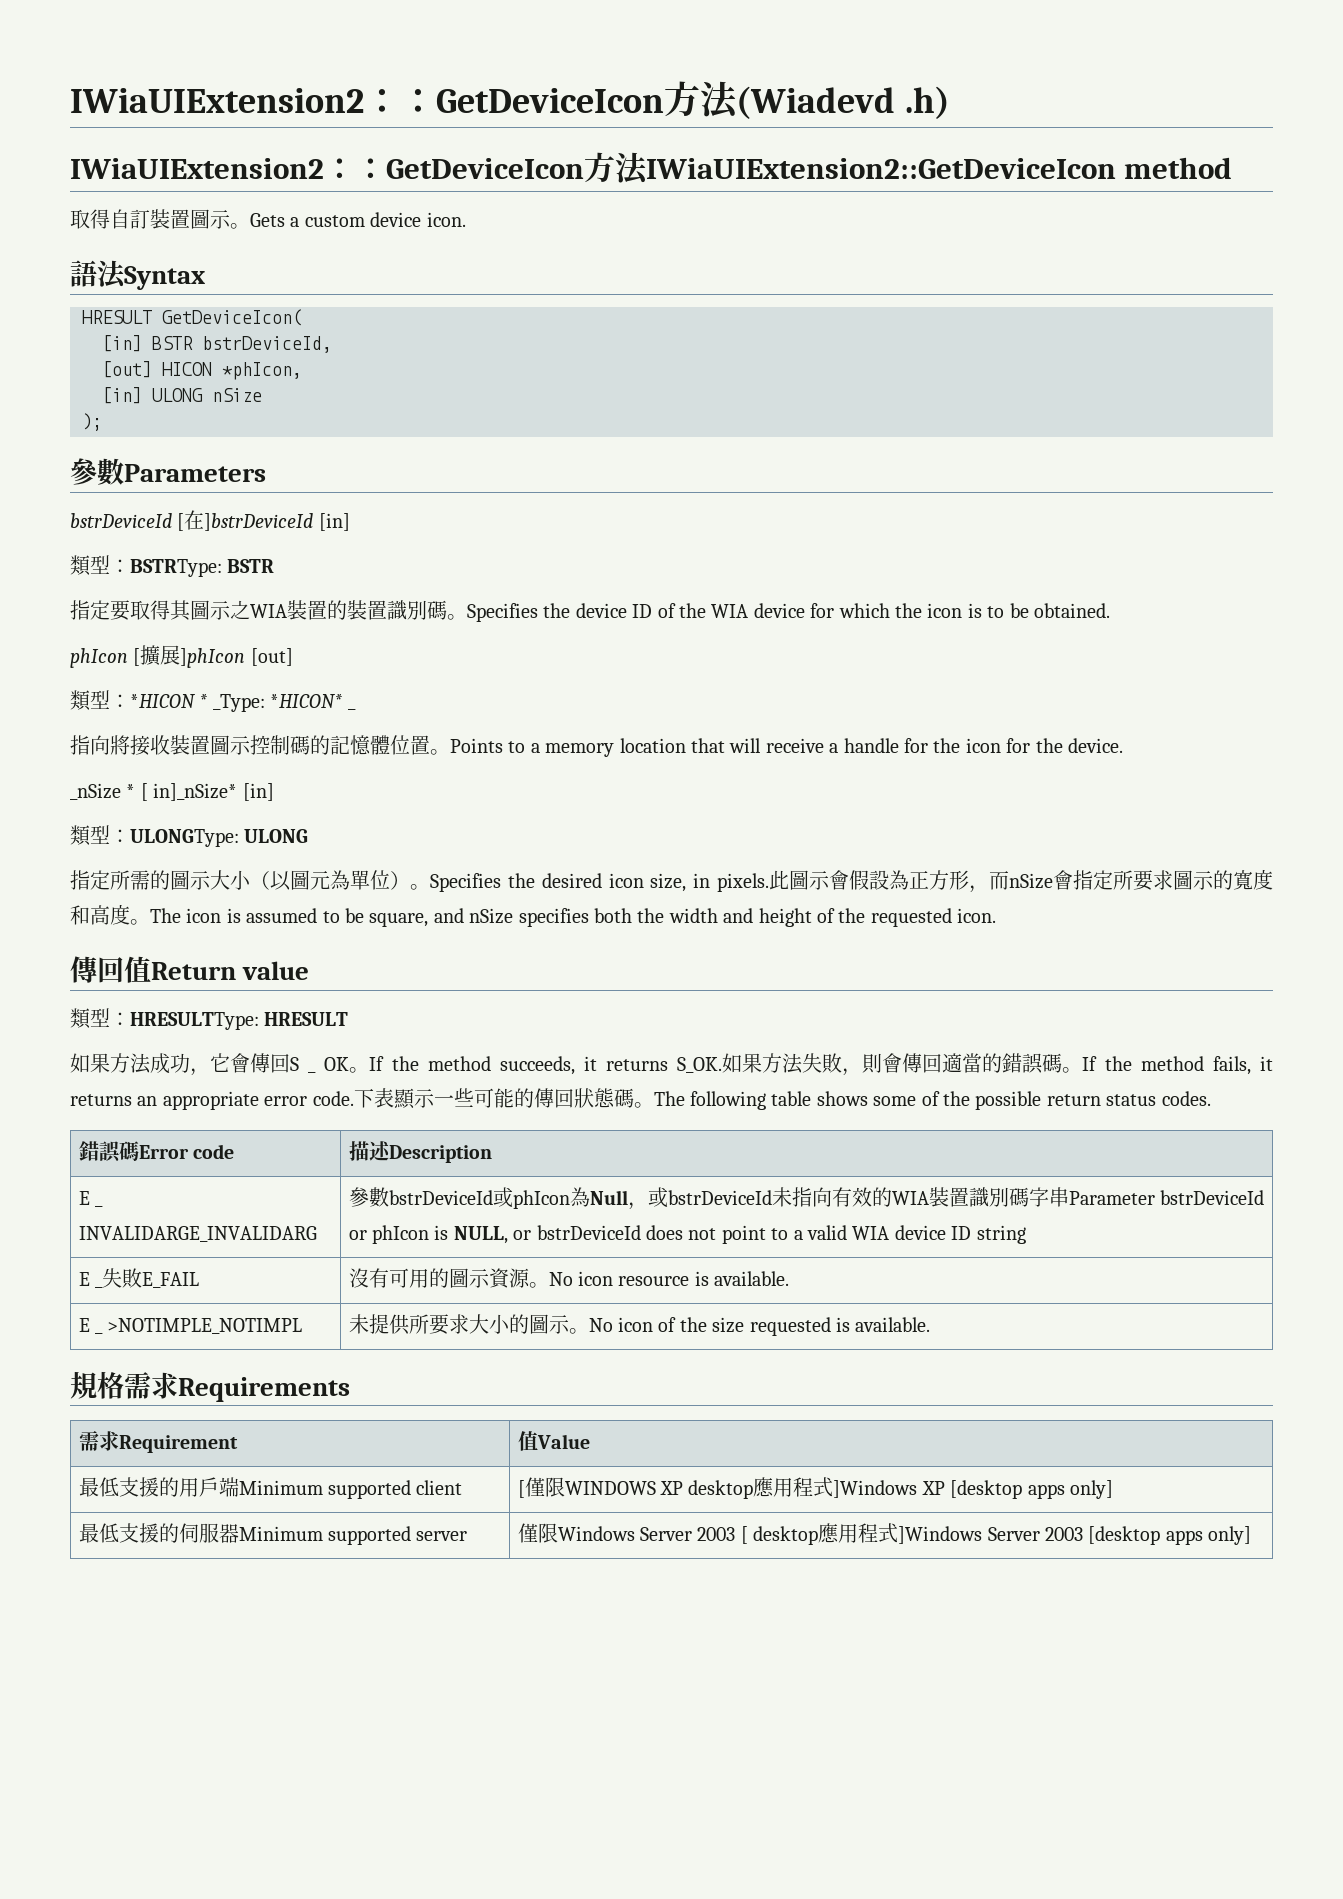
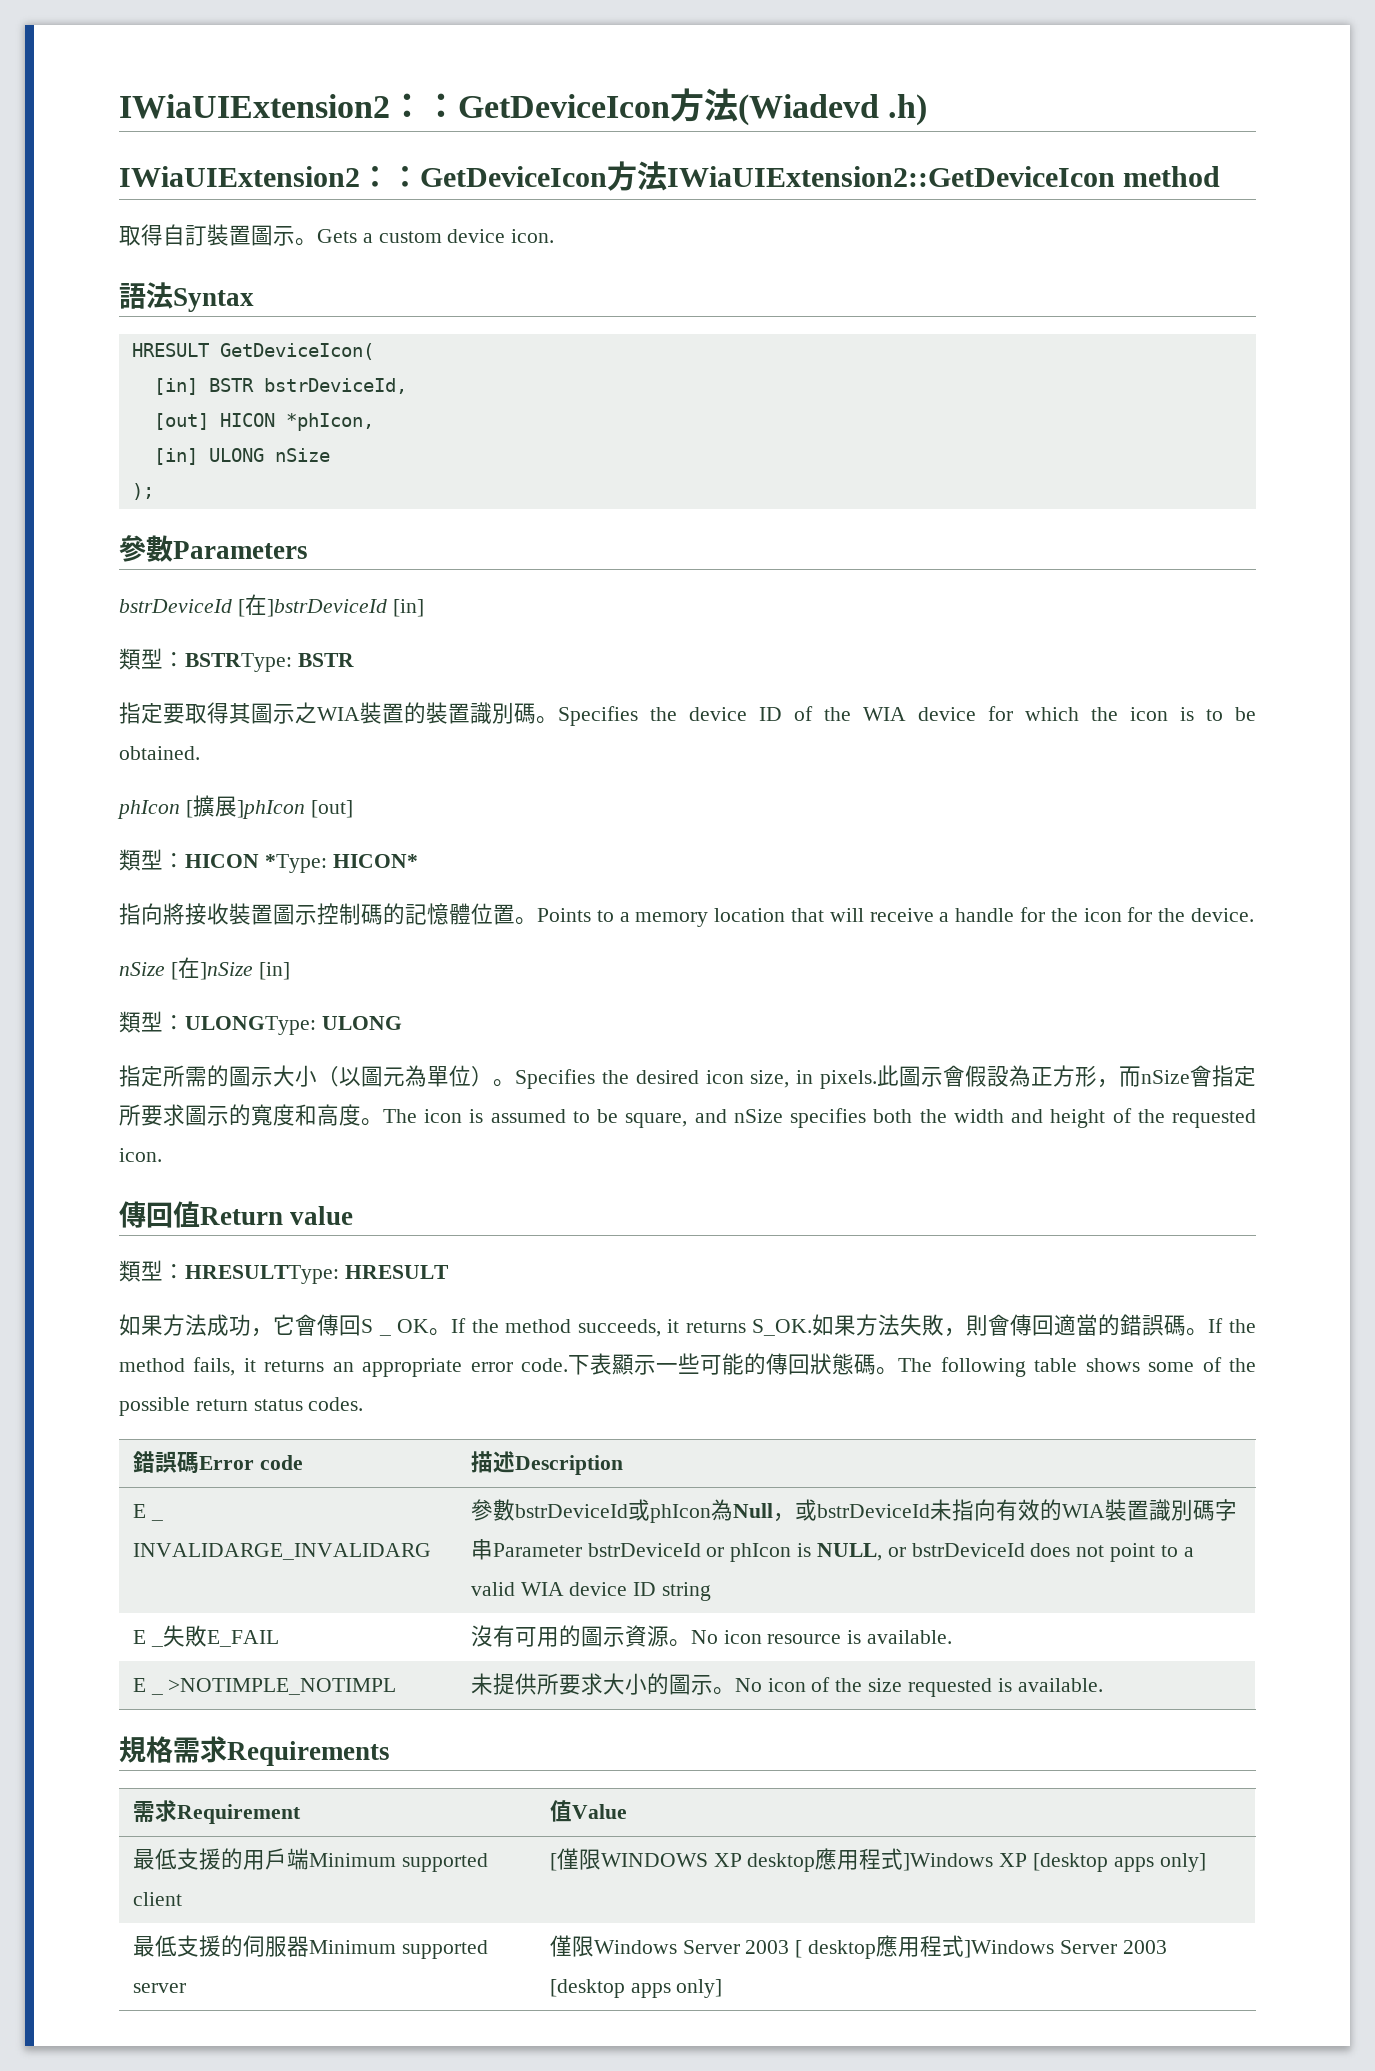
- 類型：*HICON * _Type: *HICON* _
+ 類型：HICON *Type: HICON*
- _nSize * [ in]_nSize* [in]
+ nSize [在]nSize [in]

